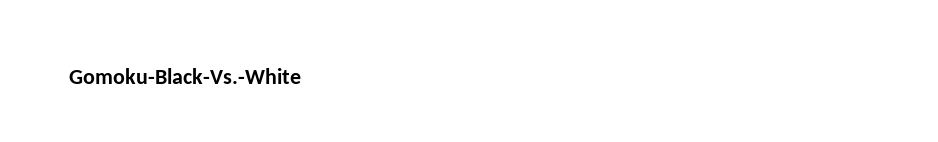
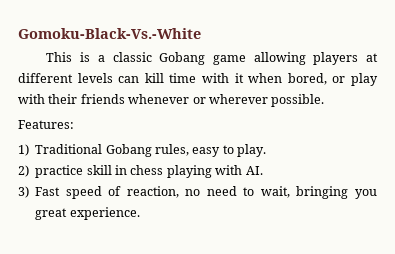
+ This is a classic Gobang game allowing players at different levels can kill time with it when bored, or play with their friends whenever or wherever possible.
+ Features:
+ 1) Traditional Gobang rules, easy to play.
+ 2) practice skill in chess playing with AI.
+ 3) Fast speed of reaction, no need to wait, bringing you great experience.

